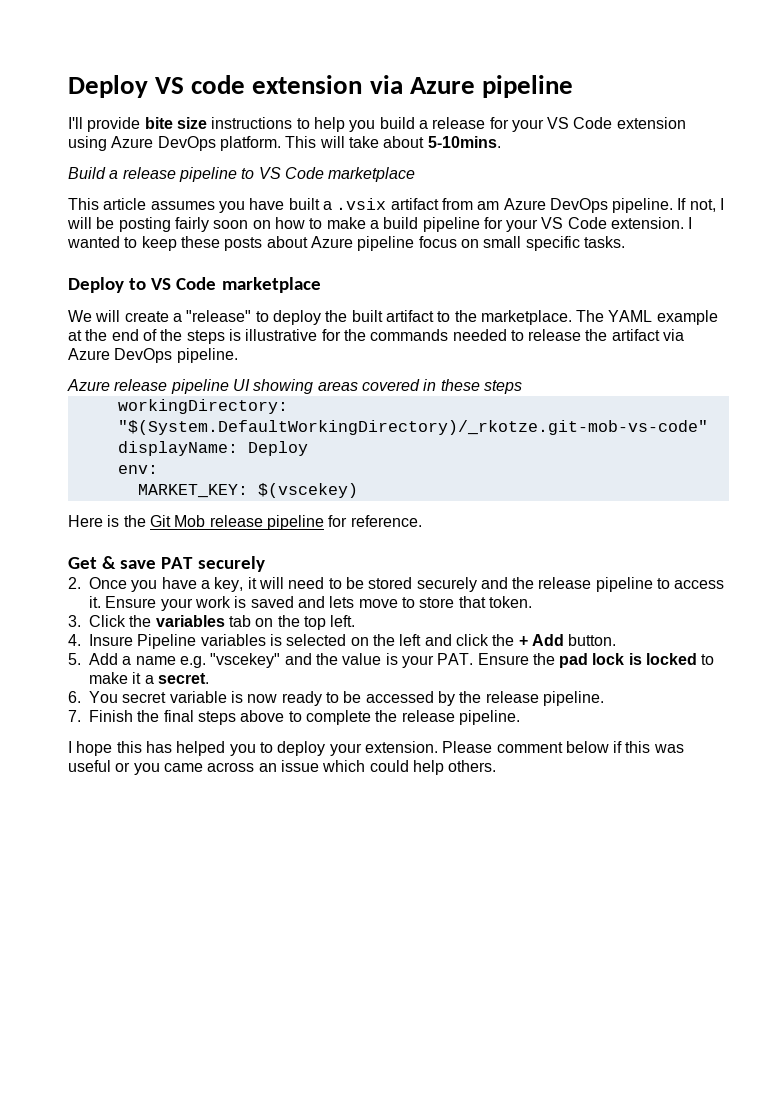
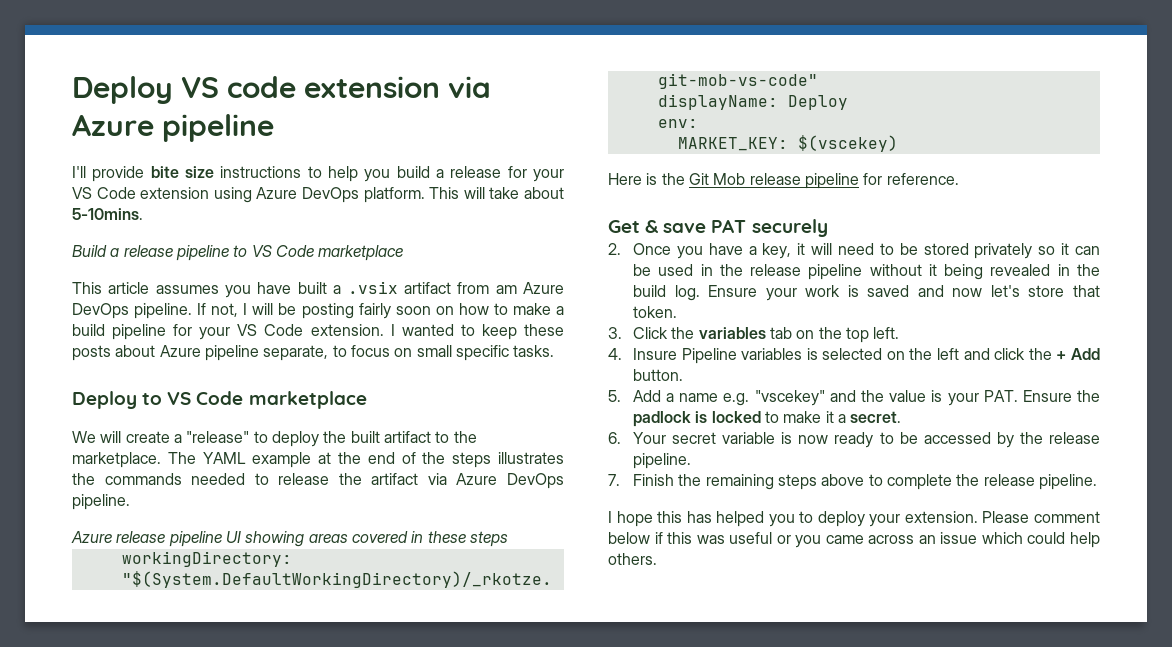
- I wanted to keep these posts about Azure pipeline focus on small specific tasks.
+ I wanted to keep these posts about Azure pipeline separate, to focus on small specific tasks.
- The YAML example at the end of the steps is illustrative for the commands needed to release the artifact via Azure DevOps pipeline.
+ The YAML example at the end of the steps illustrates the commands needed to release the artifact via Azure DevOps pipeline.
- 2. Once you have a key, it will need to be stored securely and the release pipeline to access it.
+ 2. Once you have a key, it will need to be stored privately so it can be used in the release pipeline without it being revealed in the build log.
- Ensure your work is saved and lets move to store that token.
+ Ensure your work is saved and now let's store that token.
- 5. Add a name e.g. "vscekey" and the value is your PAT. Ensure the pad lock is locked to make it a secret.
+ 5. Add a name e.g. "vscekey" and the value is your PAT. Ensure the padlock is locked to make it a secret.
- 6. You secret variable is now ready to be accessed by the release pipeline.
+ 6. Your secret variable is now ready to be accessed by the release pipeline.
- 7. Finish the final steps above to complete the release pipeline.
+ 7. Finish the remaining steps above to complete the release pipeline.

